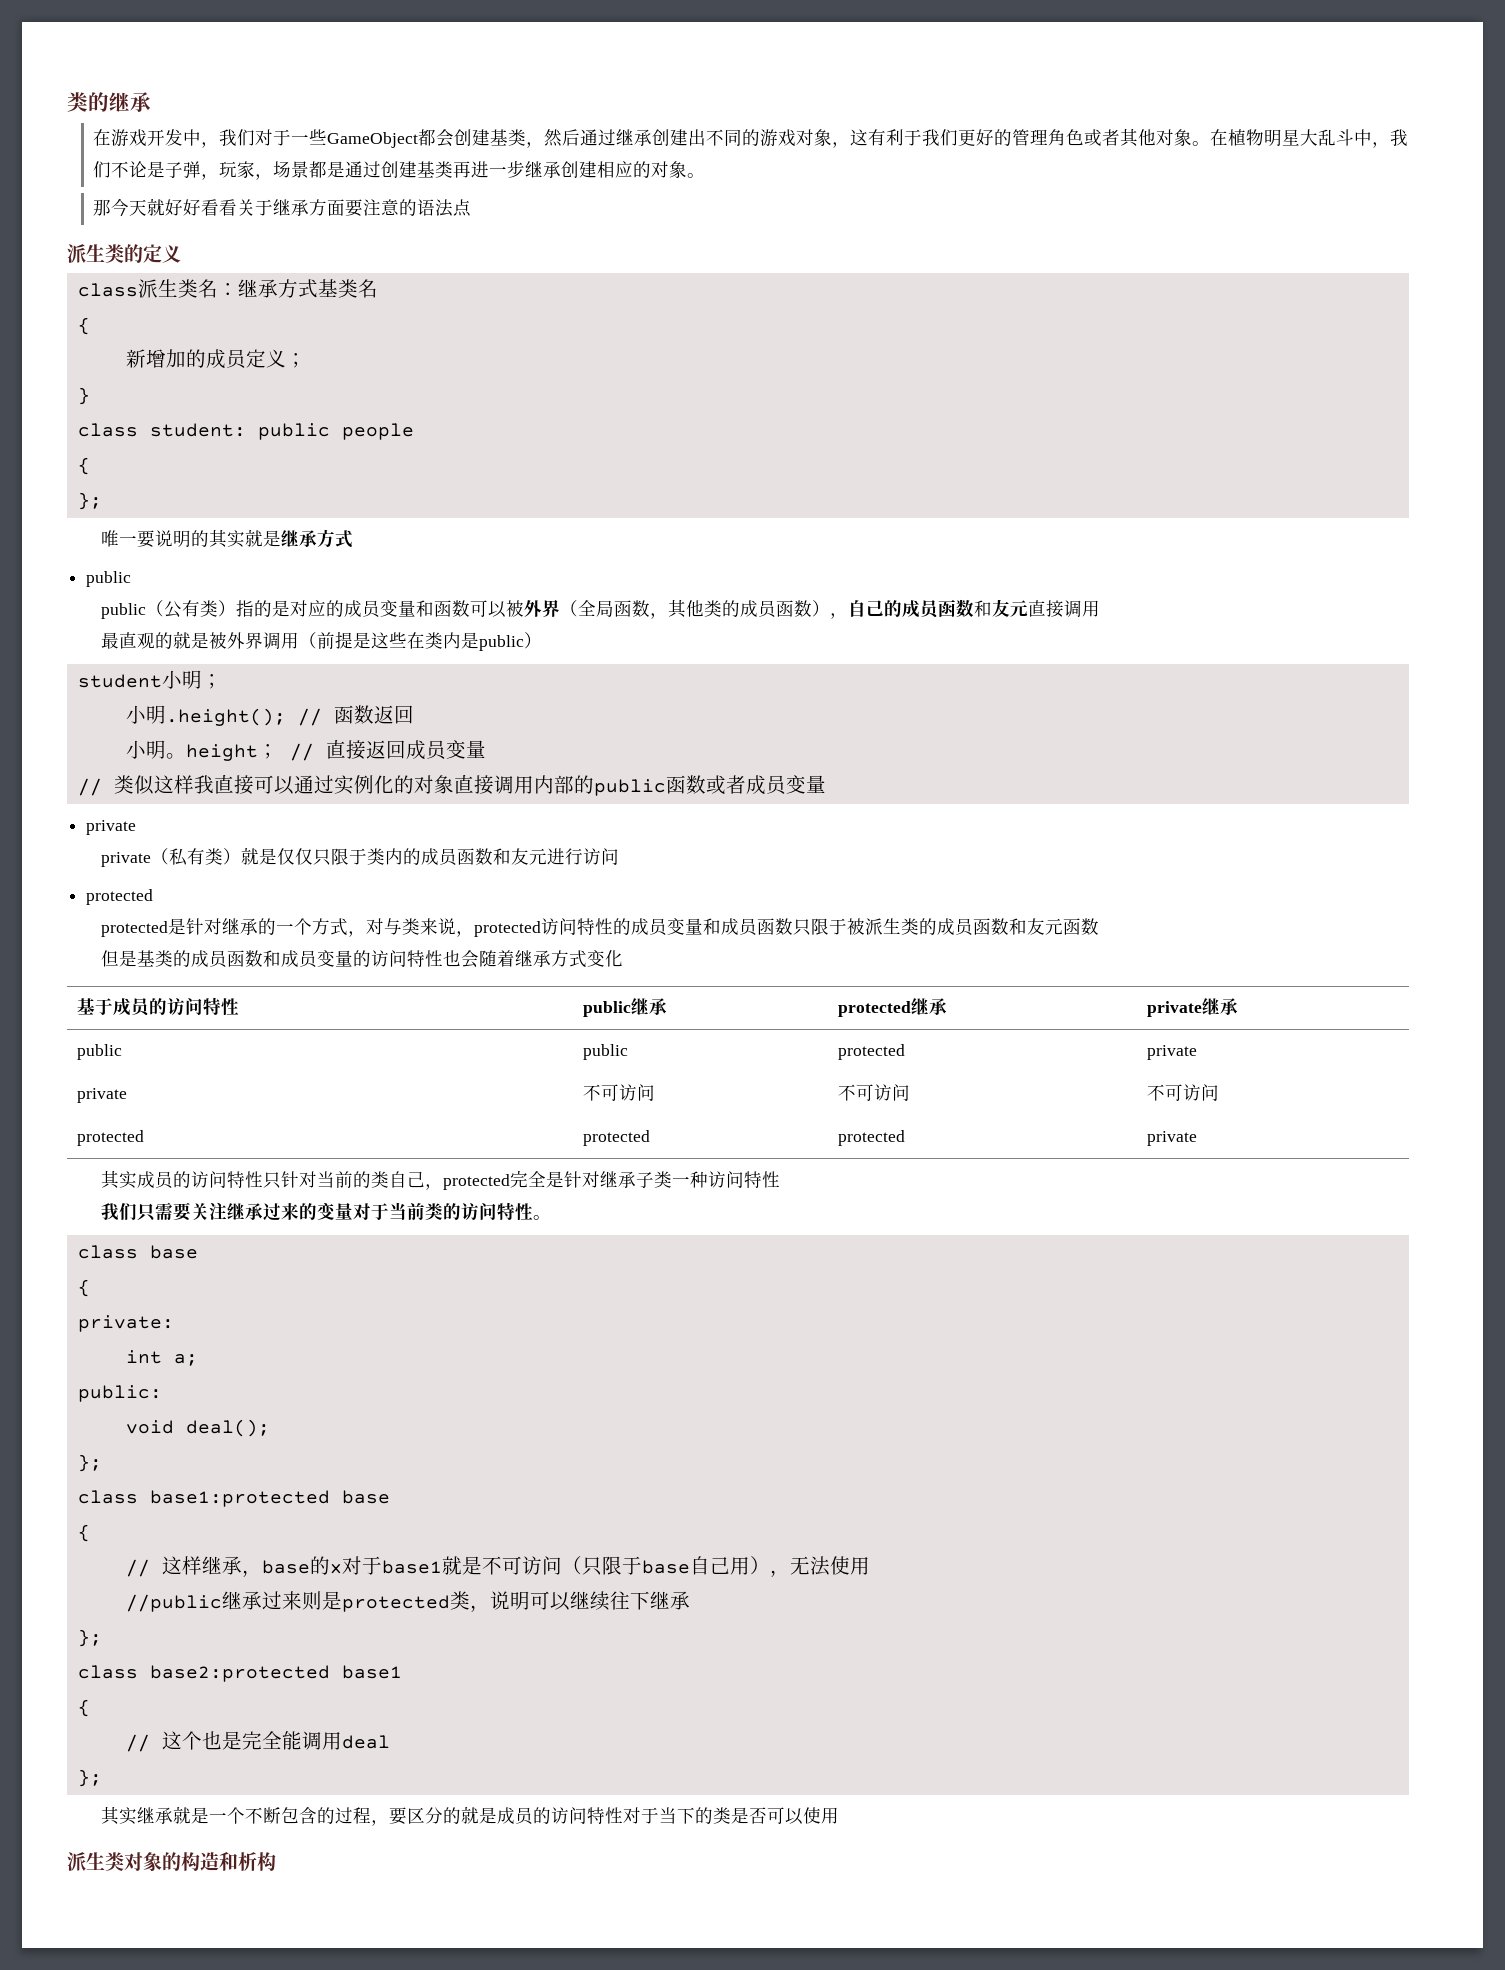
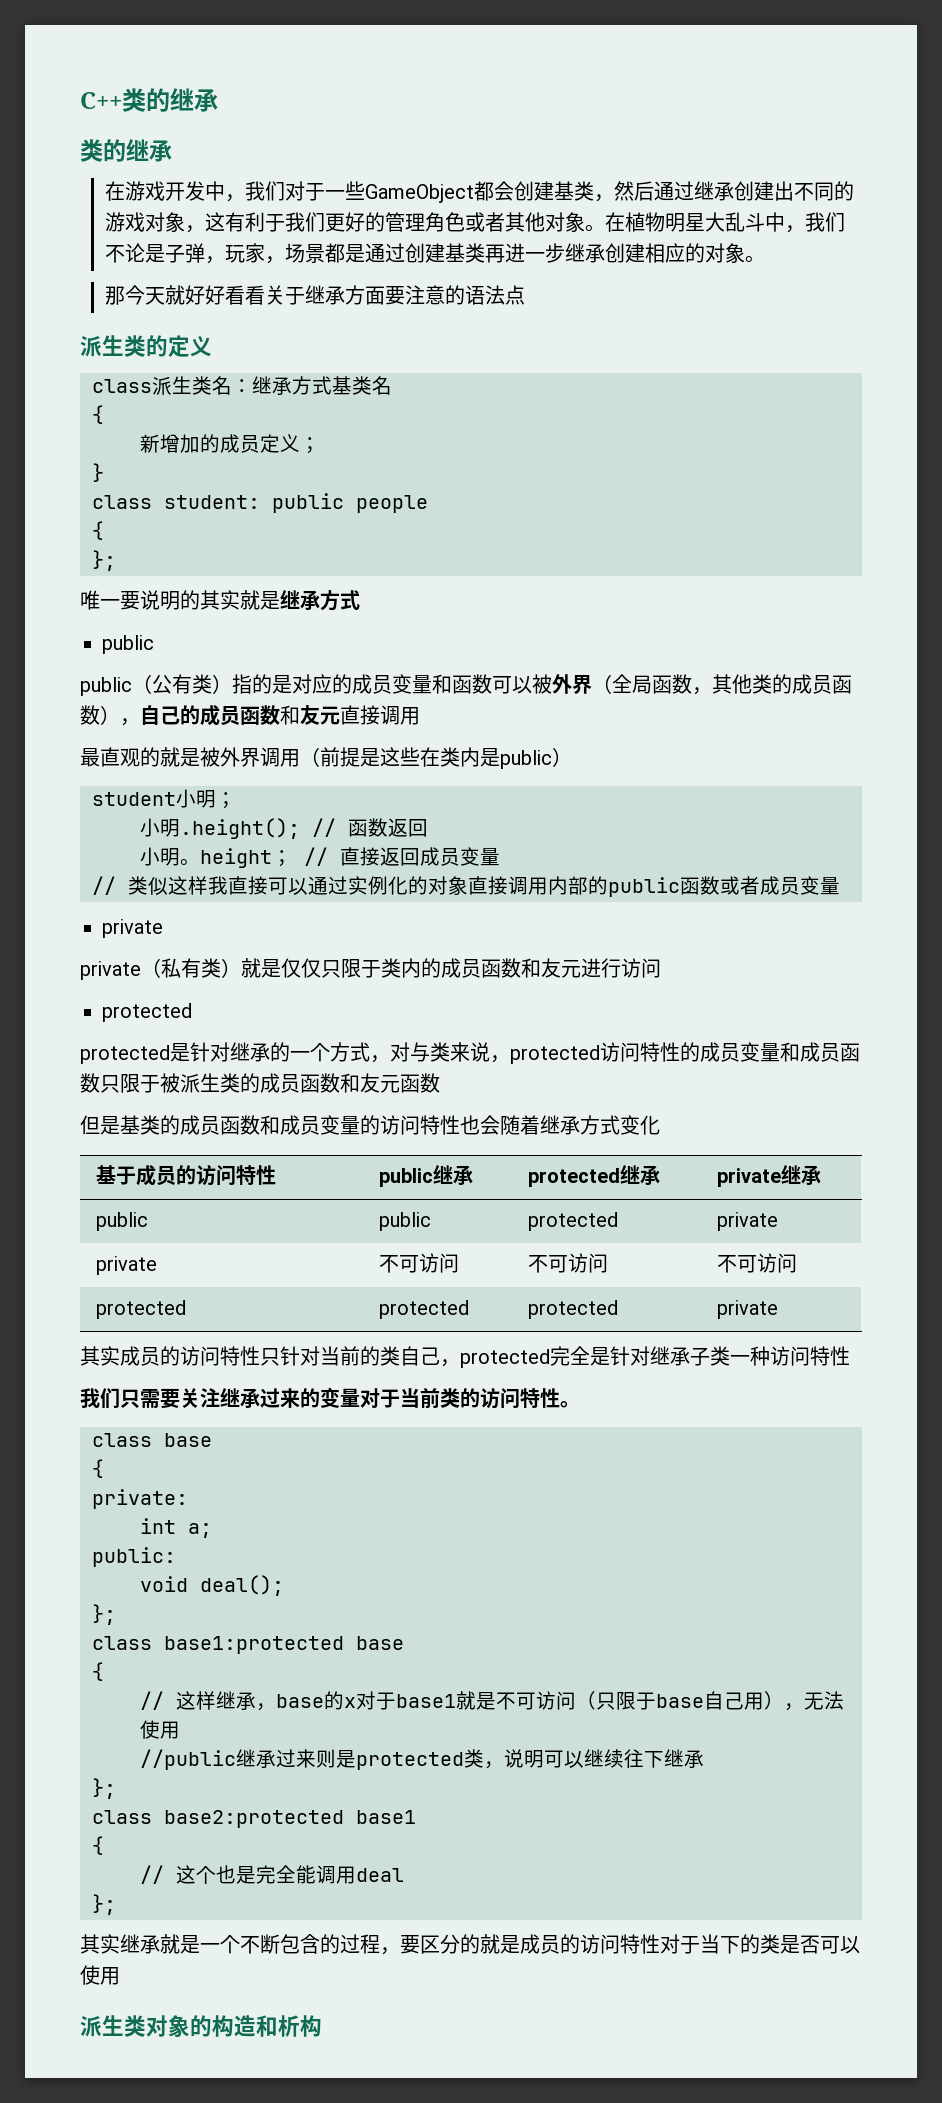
+ C++类的继承

